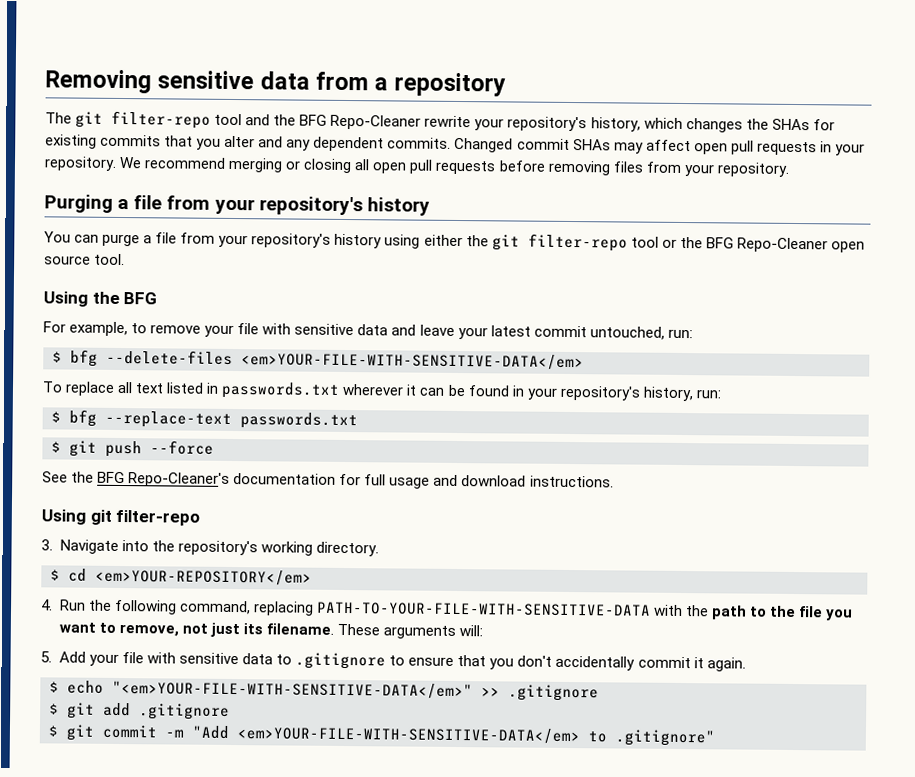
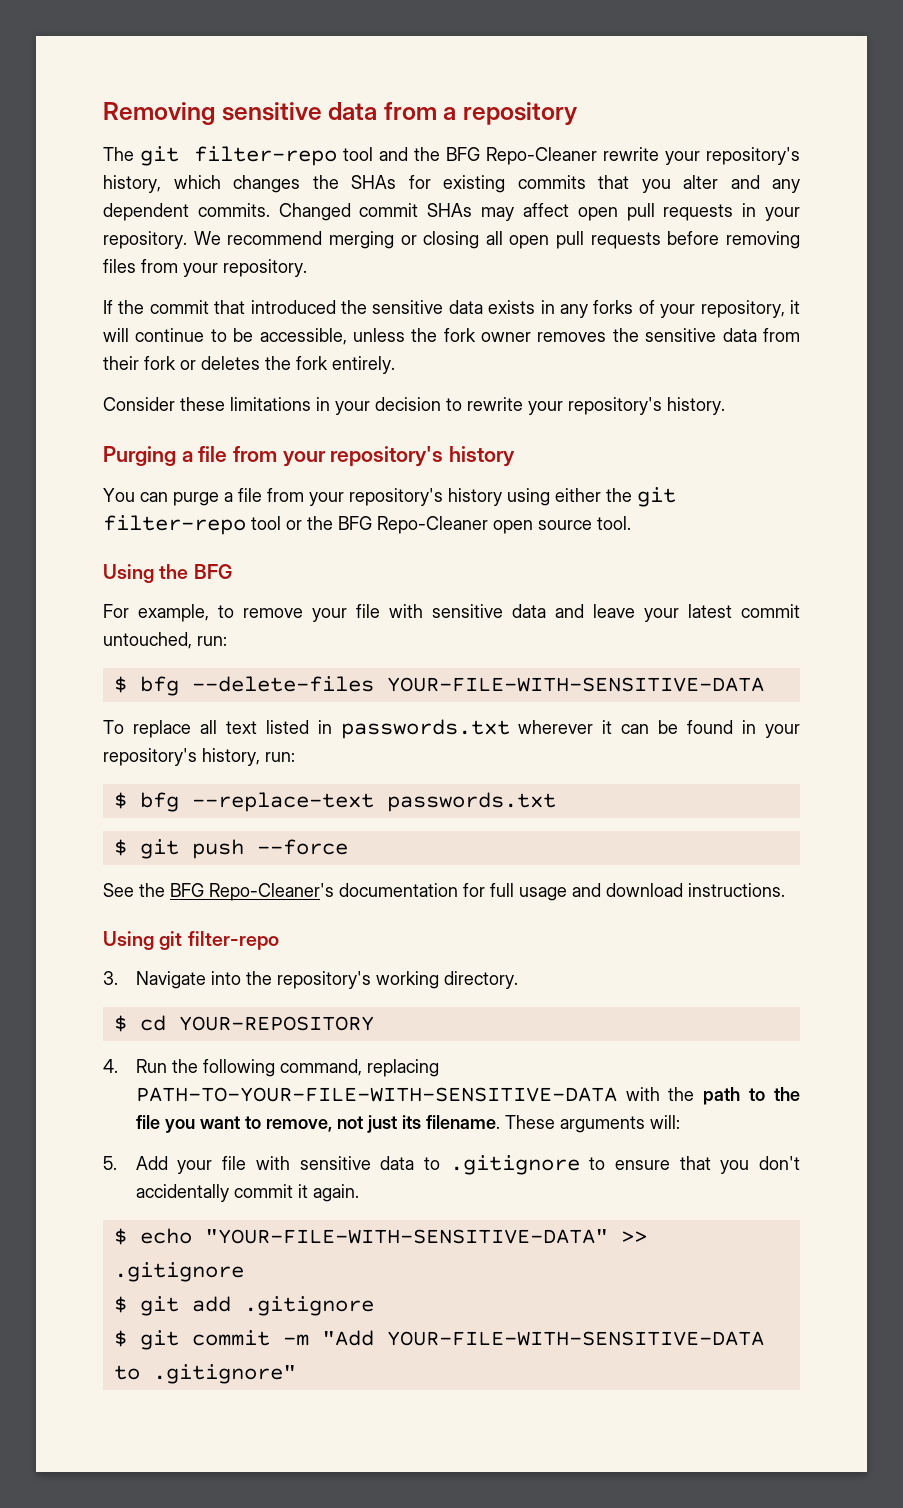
+ If the commit that introduced the sensitive data exists in any forks of your repository, it will continue to be accessible, unless the fork owner removes the sensitive data from their fork or deletes the fork entirely.
+ Consider these limitations in your decision to rewrite your repository's history.
- $ bfg --delete-files <em>YOUR-FILE-WITH-SENSITIVE-DATA</em>
+ $ bfg --delete-files YOUR-FILE-WITH-SENSITIVE-DATA
- $ cd <em>YOUR-REPOSITORY</em>
+ $ cd YOUR-REPOSITORY
- $ echo "<em>YOUR-FILE-WITH-SENSITIVE-DATA</em>" >> .gitignore
+ $ echo "YOUR-FILE-WITH-SENSITIVE-DATA" >> .gitignore
- $ git commit -m "Add <em>YOUR-FILE-WITH-SENSITIVE-DATA</em> to .gitignore"
+ $ git commit -m "Add YOUR-FILE-WITH-SENSITIVE-DATA to .gitignore"

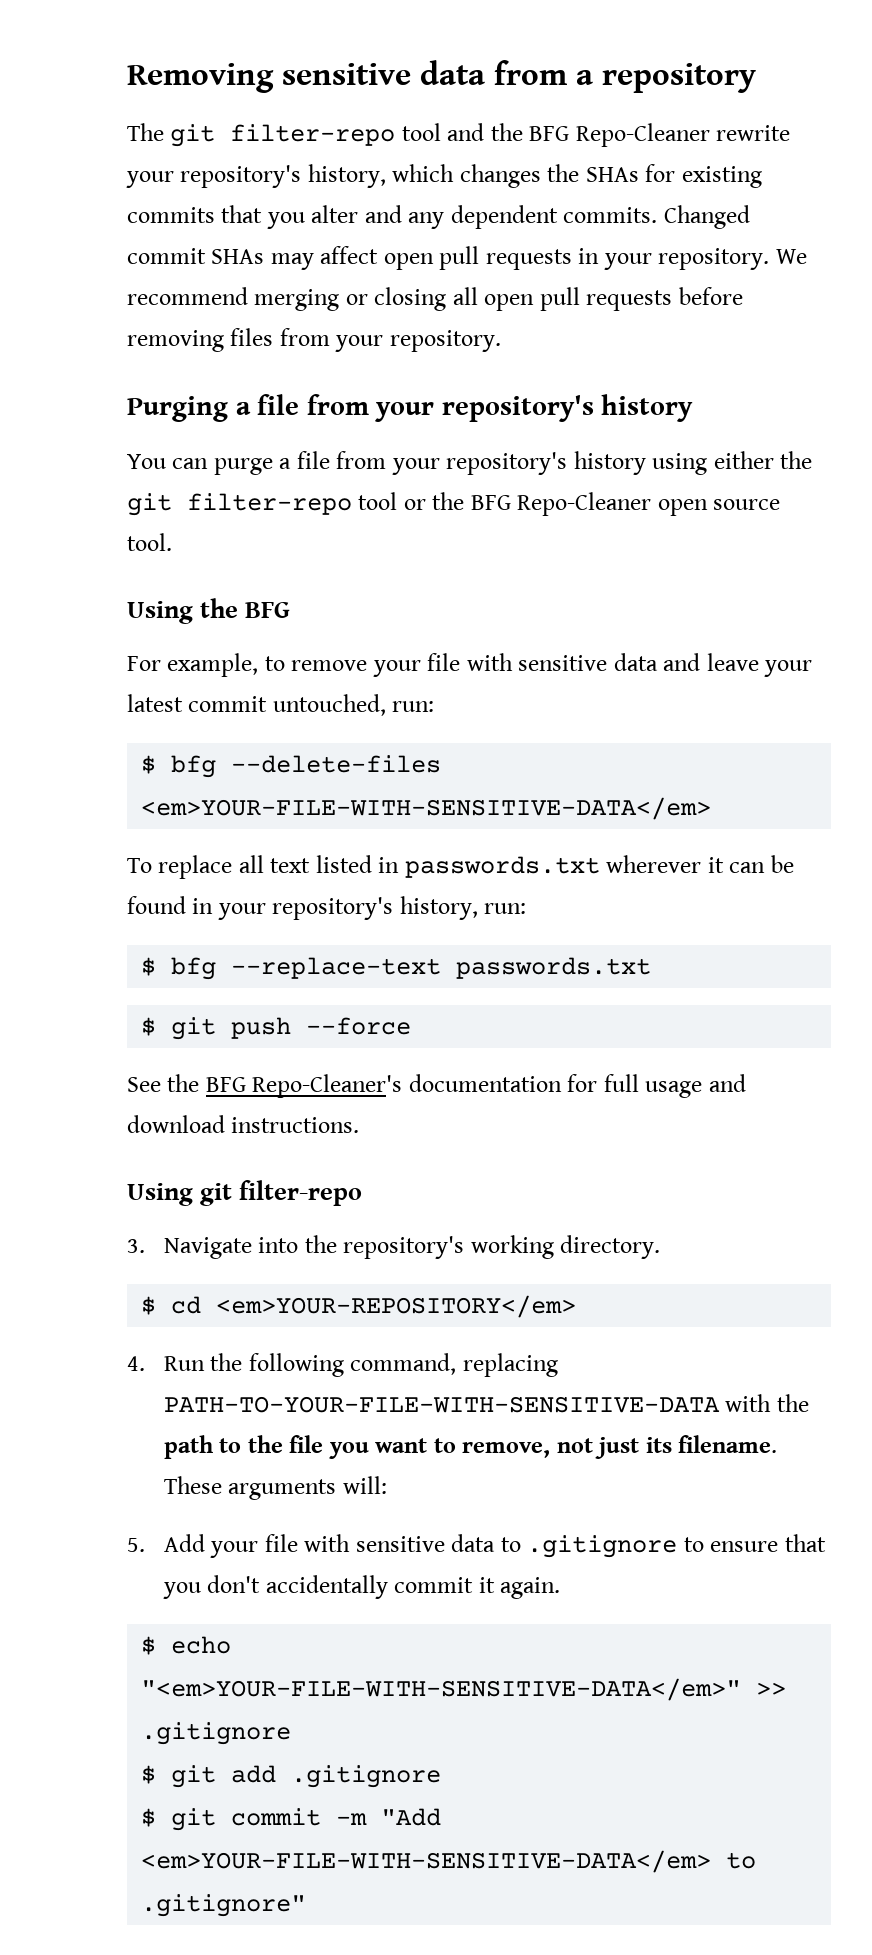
- If the commit that introduced the sensitive data exists in any forks of your repository, it will continue to be accessible, unless the fork owner removes the sensitive data from their fork or deletes the fork entirely.
- Consider these limitations in your decision to rewrite your repository's history.
- $ bfg --delete-files YOUR-FILE-WITH-SENSITIVE-DATA
+ $ bfg --delete-files <em>YOUR-FILE-WITH-SENSITIVE-DATA</em>
- $ cd YOUR-REPOSITORY
+ $ cd <em>YOUR-REPOSITORY</em>
- $ echo "YOUR-FILE-WITH-SENSITIVE-DATA" >> .gitignore
+ $ echo "<em>YOUR-FILE-WITH-SENSITIVE-DATA</em>" >> .gitignore
- $ git commit -m "Add YOUR-FILE-WITH-SENSITIVE-DATA to .gitignore"
+ $ git commit -m "Add <em>YOUR-FILE-WITH-SENSITIVE-DATA</em> to .gitignore"

